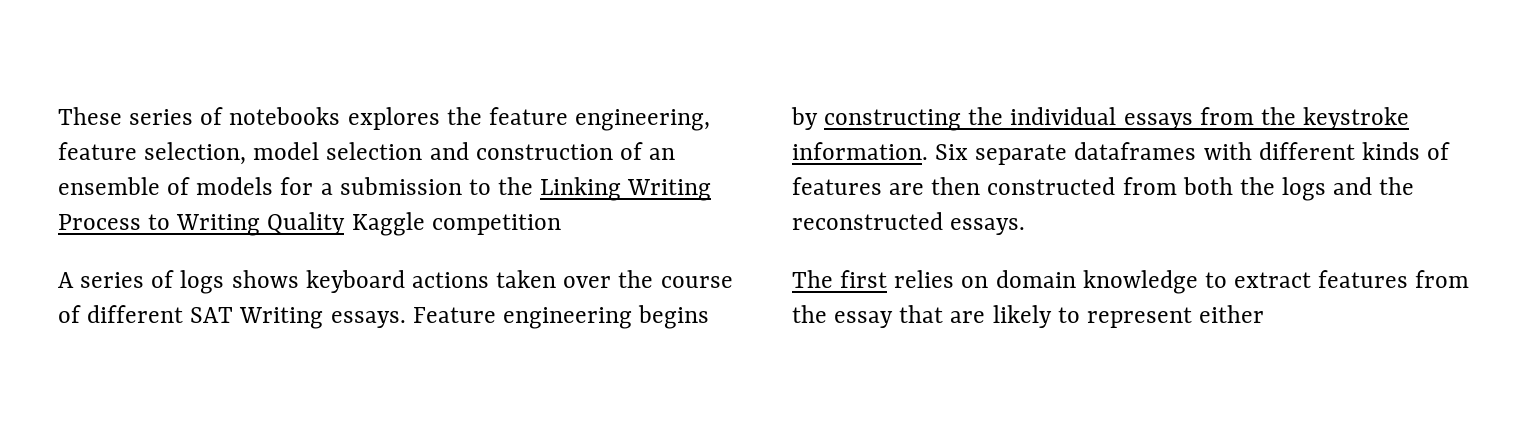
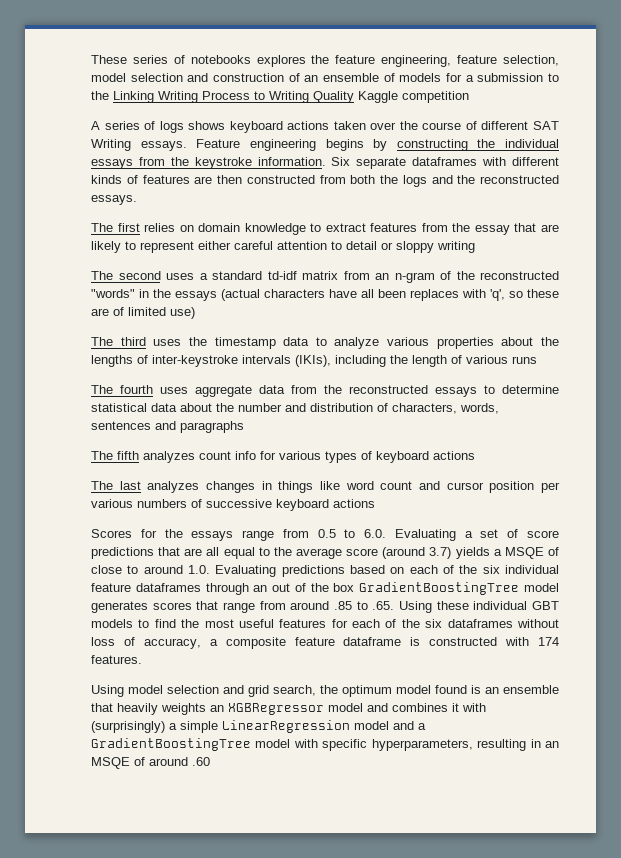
- The first relies on domain knowledge to extract features from the essay that are likely to represent either
+ The first relies on domain knowledge to extract features from the essay that are likely to represent either careful attention to detail or sloppy writing
+ The second uses a standard td-idf matrix from an n-gram of the reconstructed "words" in the essays (actual characters have all been replaces with 'q', so these are of limited use)
+ The third uses the timestamp data to analyze various properties about the lengths of inter-keystroke intervals (IKIs), including the length of various runs
+ The fourth uses aggregate data from the reconstructed essays to determine statistical data about the number and distribution of characters, words, sentences and paragraphs
+ The fifth analyzes count info for various types of keyboard actions
+ The last analyzes changes in things like word count and cursor position per various numbers of successive keyboard actions
+ Scores for the essays range from 0.5 to 6.0. Evaluating a set of score predictions that are all equal to the average score (around 3.7) yields a MSQE of close to around 1.0. Evaluating predictions based on each of the six individual feature dataframes through an out of the box GradientBoostingTree model generates scores that range from around .85 to .65. Using these individual GBT models to find the most useful features for each of the six dataframes without loss of accuracy, a composite feature dataframe is constructed with 174 features.
+ Using model selection and grid search, the optimum model found is an ensemble that heavily weights an XGBRegressor model and combines it with (surprisingly) a simple LinearRegression model and a GradientBoostingTree model with specific hyperparameters, resulting in an MSQE of around .60

